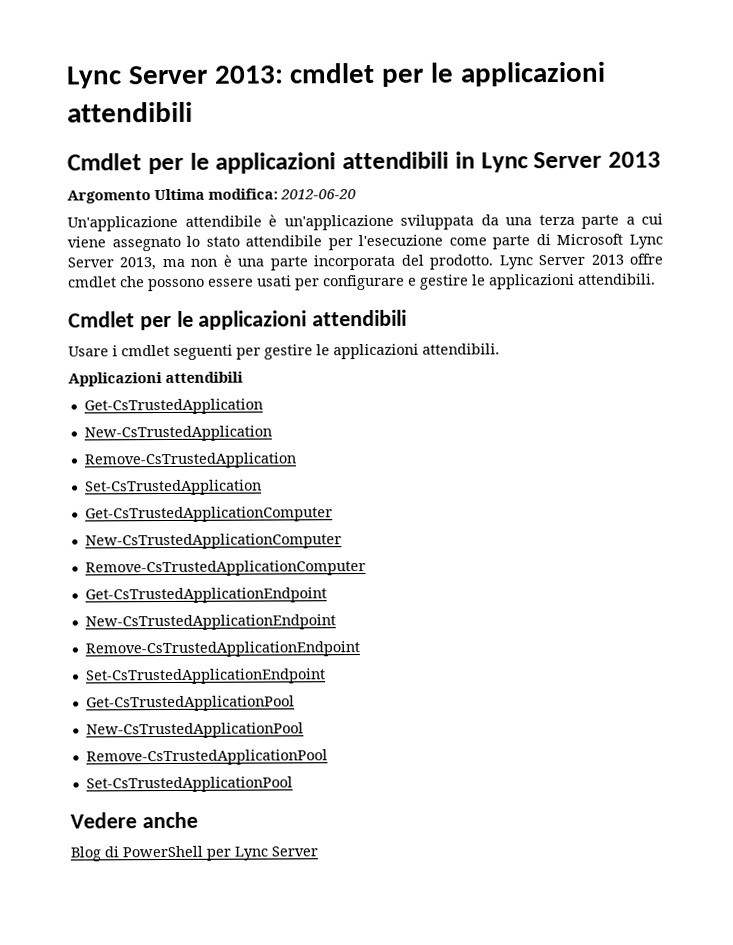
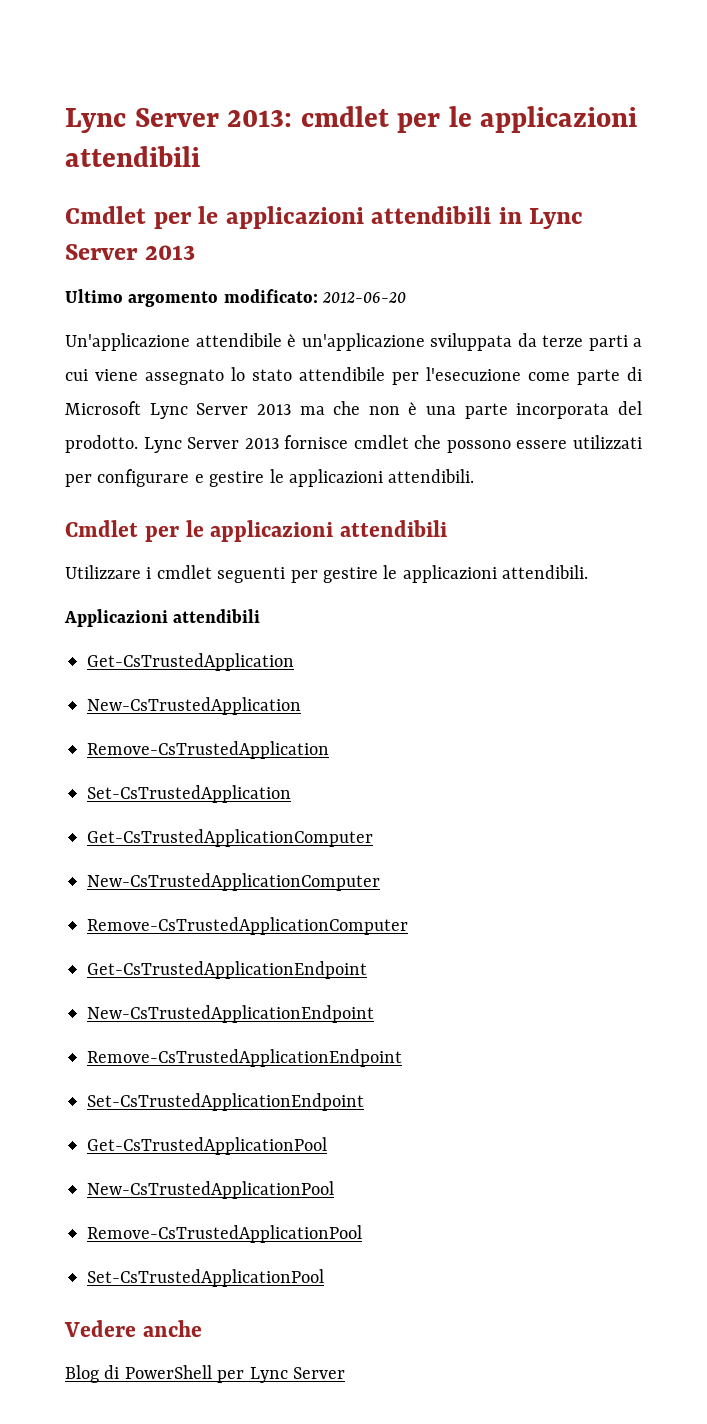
- Argomento Ultima modifica: 2012-06-20
+ Ultimo argomento modificato: 2012-06-20
- Un'applicazione attendibile è un'applicazione sviluppata da una terza parte a cui viene assegnato lo stato attendibile per l'esecuzione come parte di Microsoft Lync Server 2013, ma non è una parte incorporata del prodotto.
+ Un'applicazione attendibile è un'applicazione sviluppata da terze parti a cui viene assegnato lo stato attendibile per l'esecuzione come parte di Microsoft Lync Server 2013 ma che non è una parte incorporata del prodotto.
- Lync Server 2013 offre cmdlet che possono essere usati per configurare e gestire le applicazioni attendibili.
+ Lync Server 2013 fornisce cmdlet che possono essere utilizzati per configurare e gestire le applicazioni attendibili.
- Usare i cmdlet seguenti per gestire le applicazioni attendibili.
+ Utilizzare i cmdlet seguenti per gestire le applicazioni attendibili.

